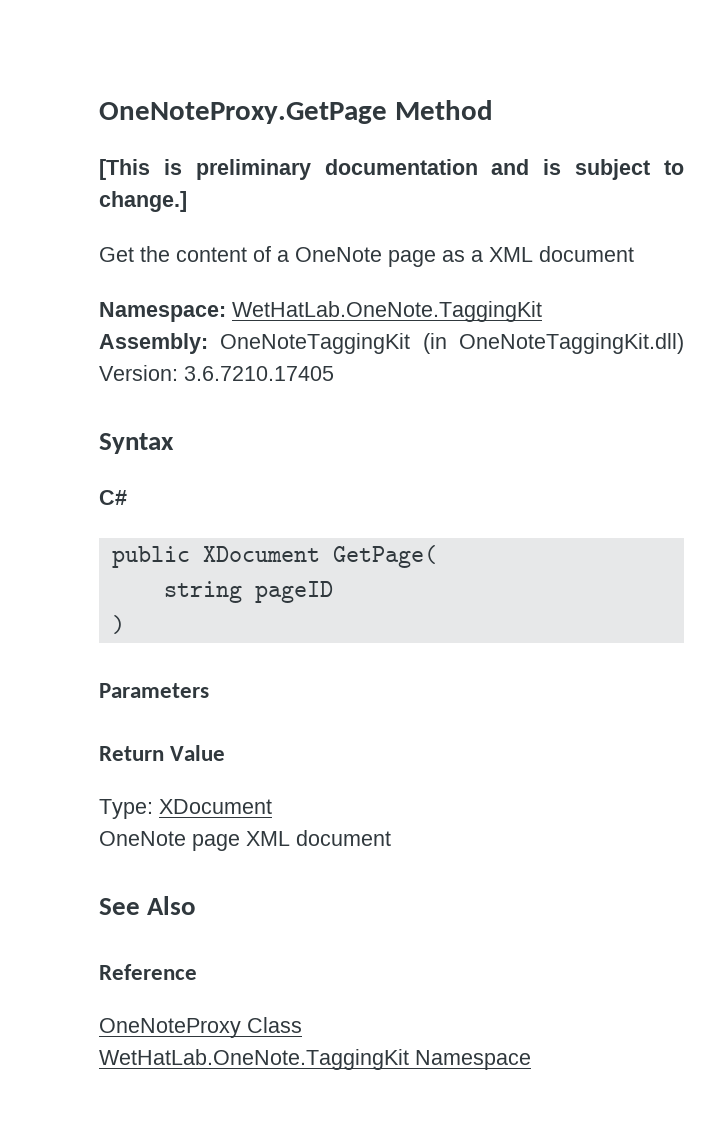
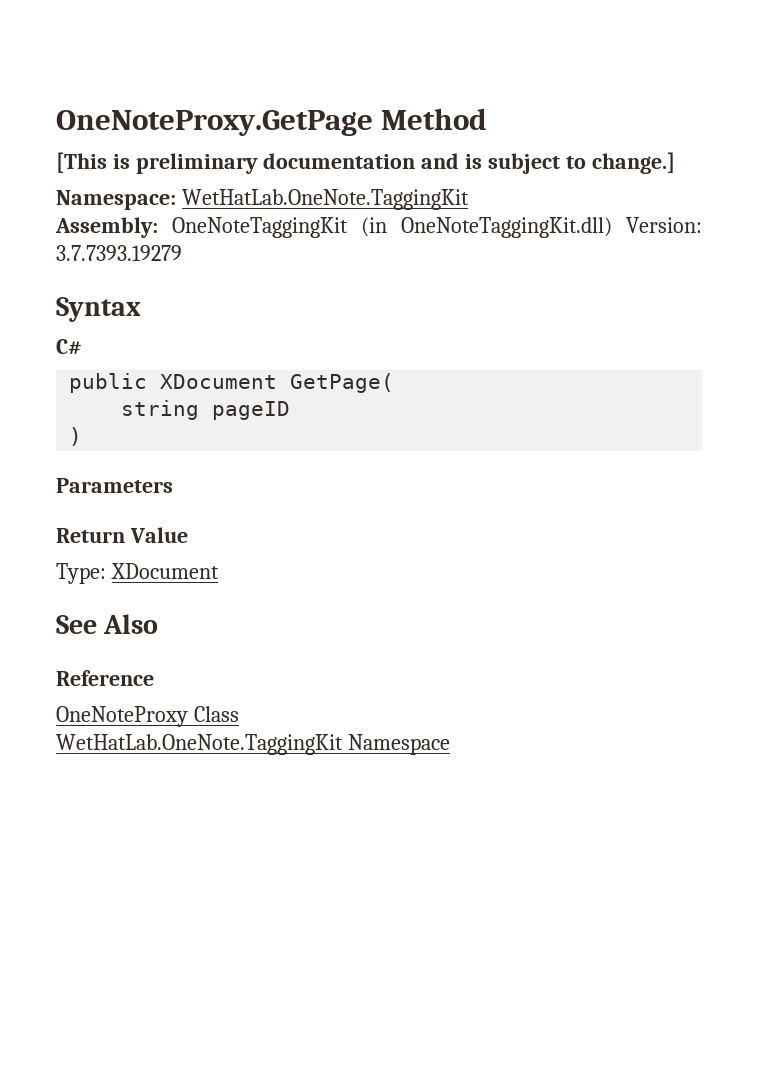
- Get the content of a OneNote page as a XML document
- Assembly: OneNoteTaggingKit (in OneNoteTaggingKit.dll) Version: 3.6.7210.17405
+ Assembly: OneNoteTaggingKit (in OneNoteTaggingKit.dll) Version: 3.7.7393.19279
- OneNote page XML document

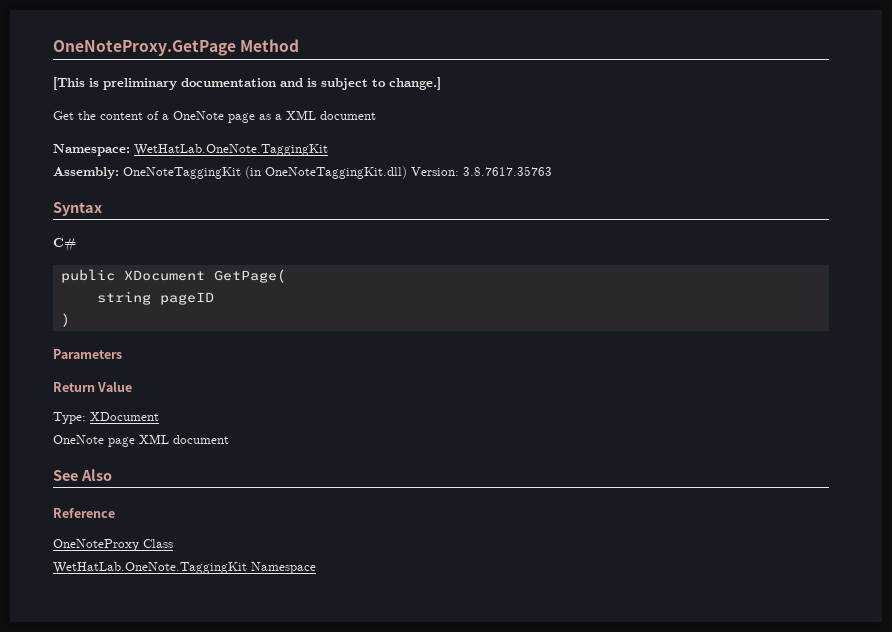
+ Get the content of a OneNote page as a XML document
- Assembly: OneNoteTaggingKit (in OneNoteTaggingKit.dll) Version: 3.7.7393.19279
+ Assembly: OneNoteTaggingKit (in OneNoteTaggingKit.dll) Version: 3.8.7617.35763
+ OneNote page XML document

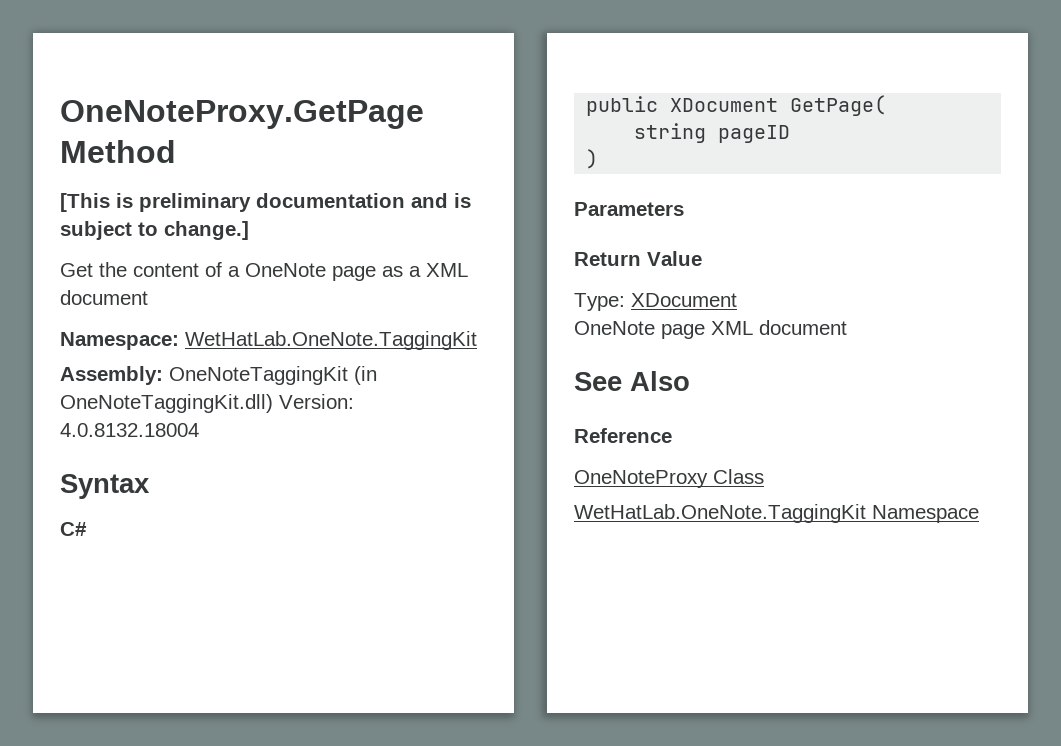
- Assembly: OneNoteTaggingKit (in OneNoteTaggingKit.dll) Version: 3.8.7617.35763
+ Assembly: OneNoteTaggingKit (in OneNoteTaggingKit.dll) Version: 4.0.8132.18004

